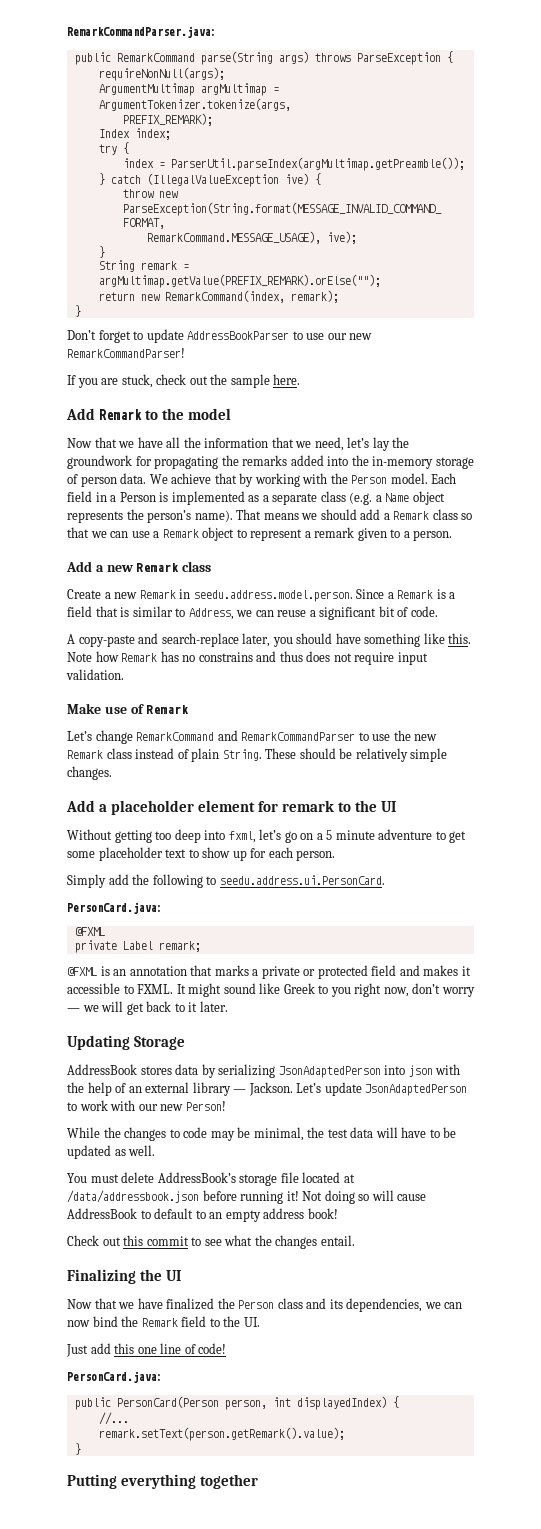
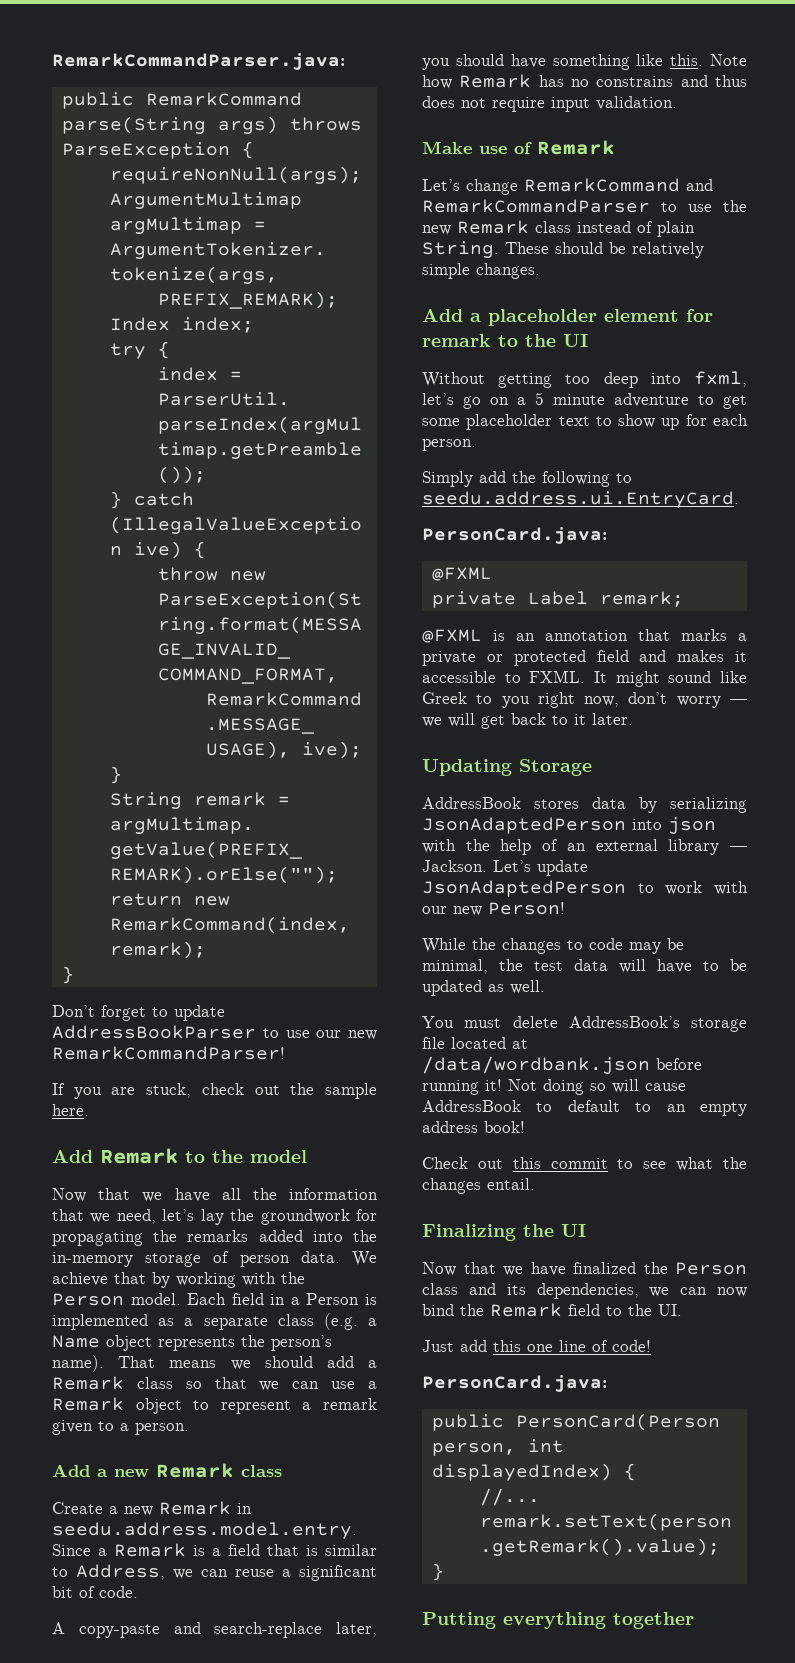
- Create a new Remark in seedu.address.model.person. Since a Remark is a field that is similar to Address, we can reuse a significant bit of code.
+ Create a new Remark in seedu.address.model.entry. Since a Remark is a field that is similar to Address, we can reuse a significant bit of code.
- Simply add the following to seedu.address.ui.PersonCard.
+ Simply add the following to seedu.address.ui.EntryCard.
- You must delete AddressBook’s storage file located at /data/addressbook.json before running it!
+ You must delete AddressBook’s storage file located at /data/wordbank.json before running it!

